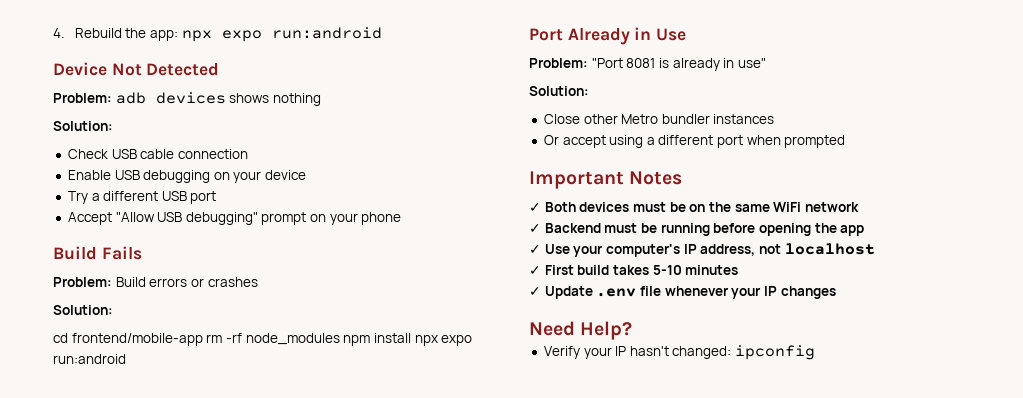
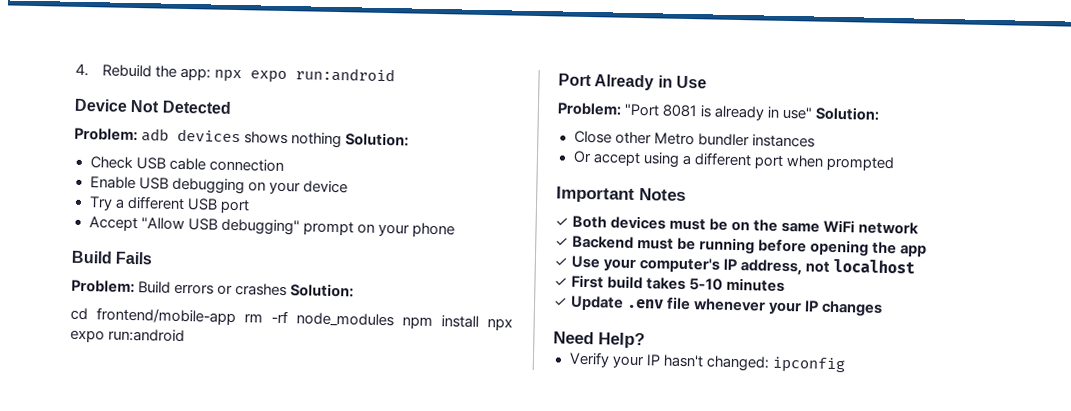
- Problem: adb devices shows nothing
- Solution:
+ Problem: adb devices shows nothing Solution:
- Problem: Build errors or crashes
- Solution:
+ Problem: Build errors or crashes Solution:
- Problem: "Port 8081 is already in use"
- Solution:
+ Problem: "Port 8081 is already in use" Solution:

